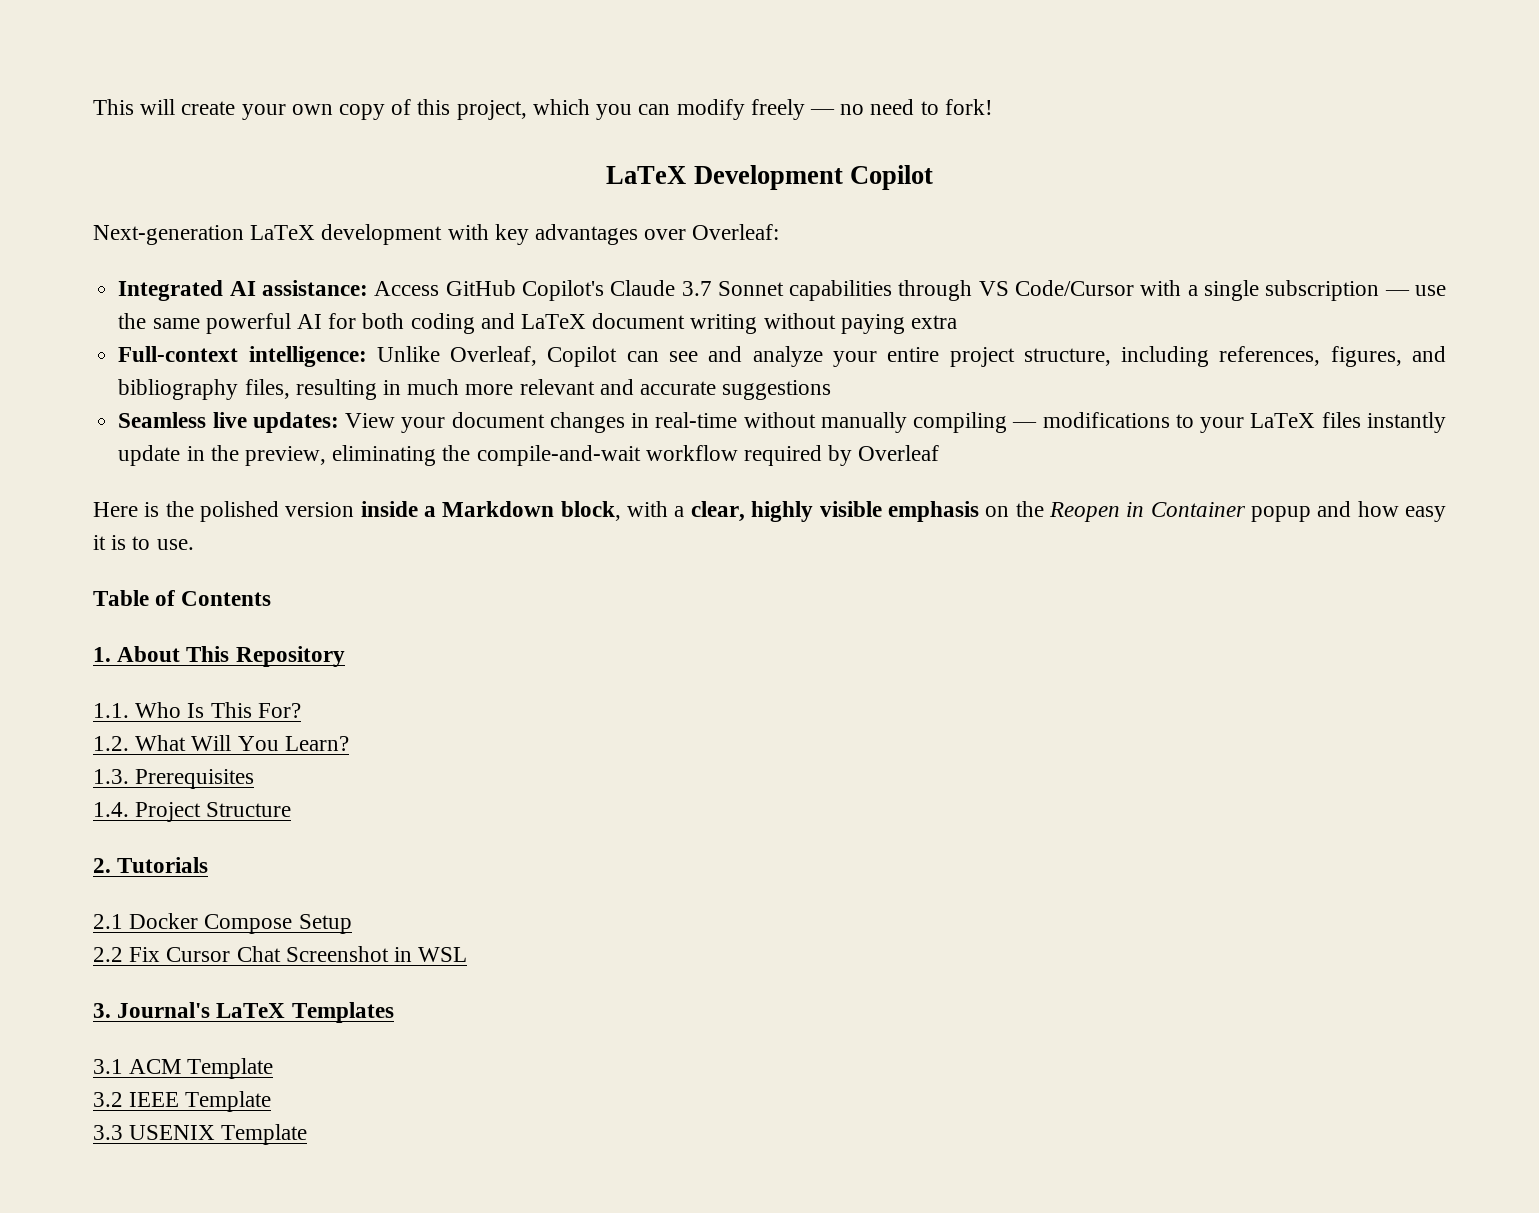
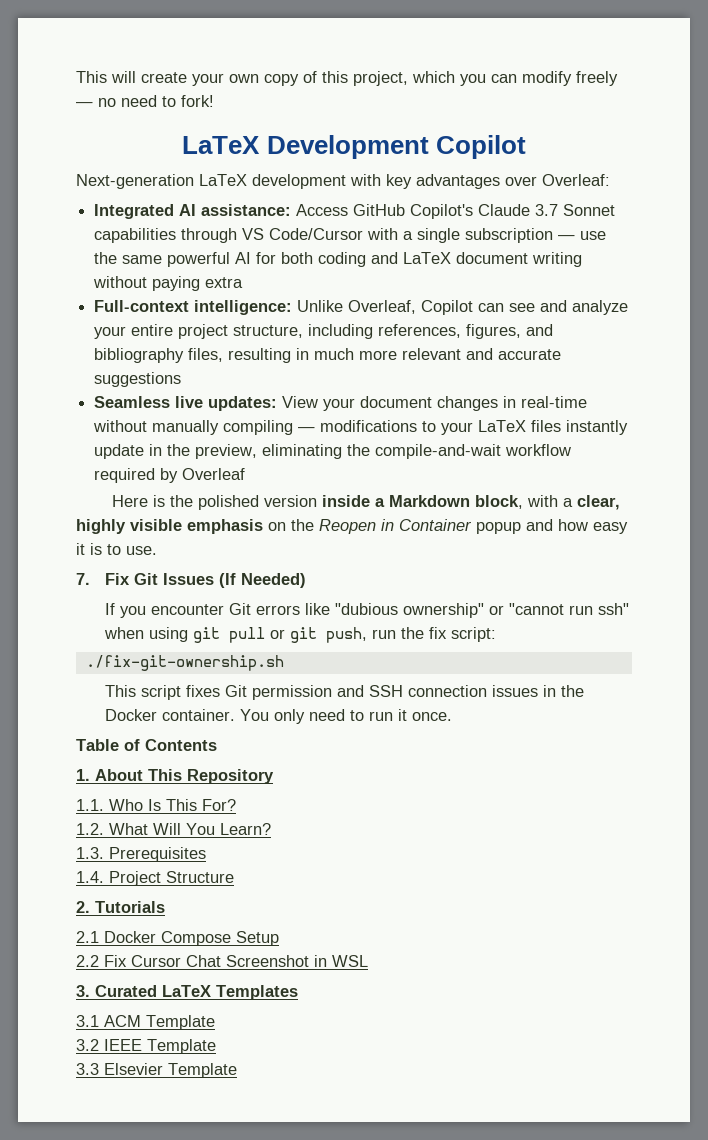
+ 7. Fix Git Issues (If Needed)
+ If you encounter Git errors like "dubious ownership" or "cannot run ssh" when using git pull or git push, run the fix script:
+ ./fix-git-ownership.sh
+ This script fixes Git permission and SSH connection issues in the Docker container. You only need to run it once.
- 3. Journal's LaTeX Templates
+ 3. Curated LaTeX Templates
- 3.3 USENIX Template
+ 3.3 Elsevier Template

